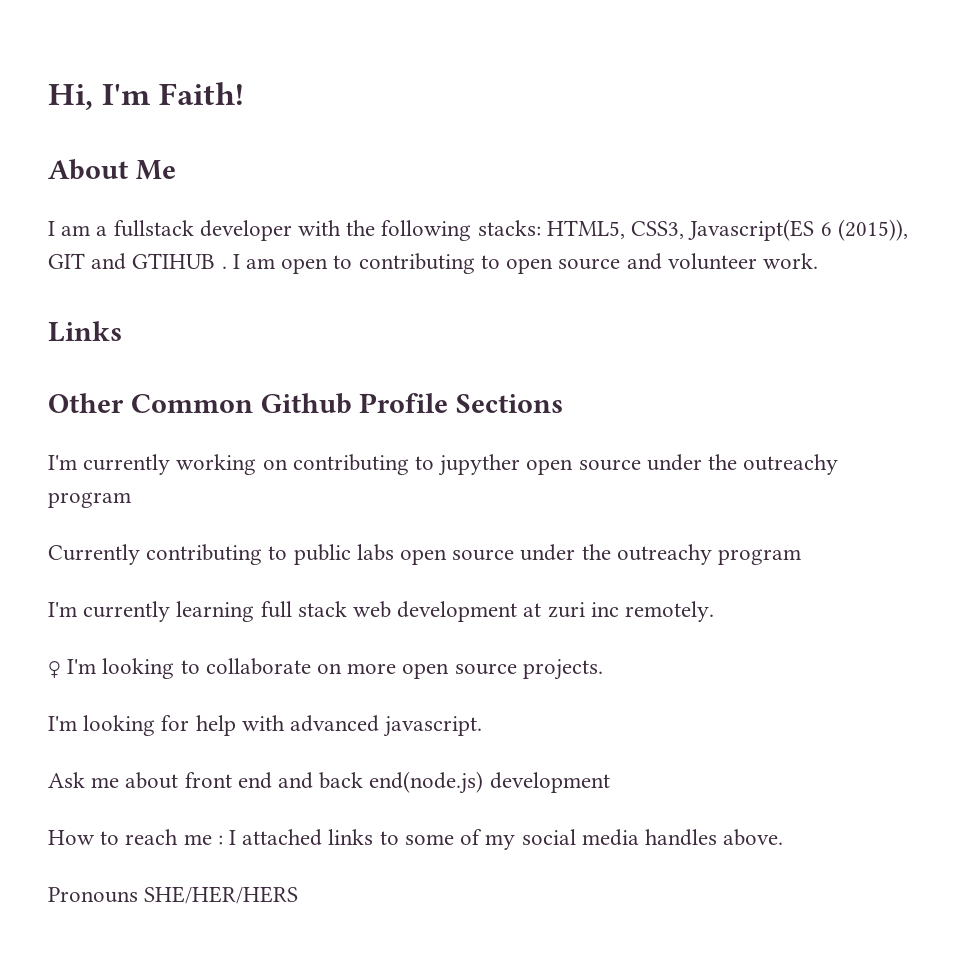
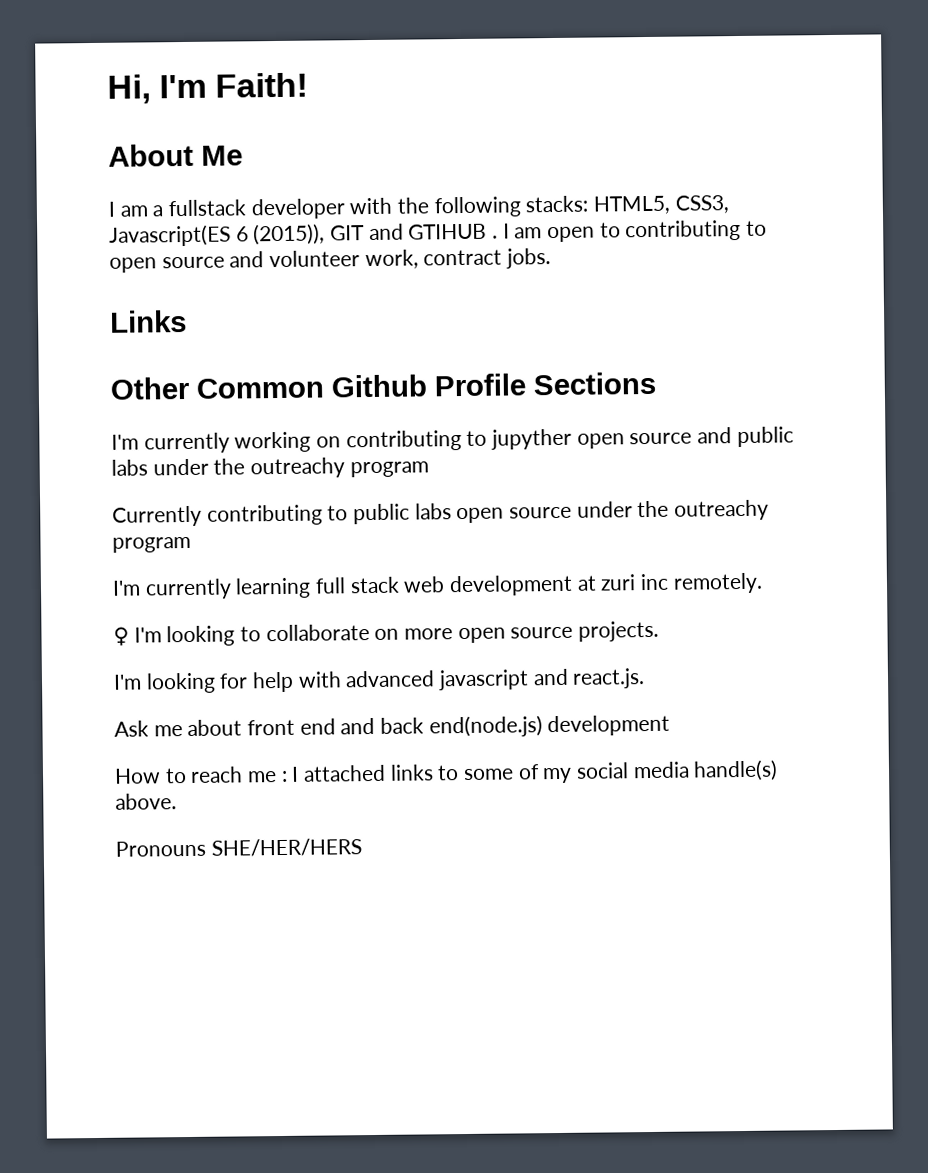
- I am open to contributing to open source and volunteer work.
+ I am open to contributing to open source and volunteer work, contract jobs.
- I'm currently working on contributing to jupyther open source under the outreachy program
+ I'm currently working on contributing to jupyther open source and public labs under the outreachy program
- I'm looking for help with advanced javascript.
+ I'm looking for help with advanced javascript and react.js.
- How to reach me : I attached links to some of my social media handles above.
+ How to reach me : I attached links to some of my social media handle(s) above.

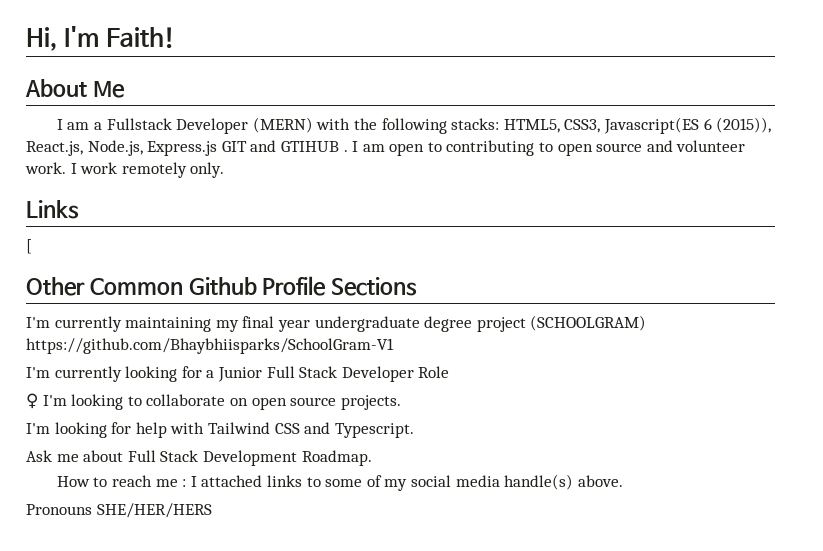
- I am a fullstack developer with the following stacks: HTML5, CSS3, Javascript(ES 6 (2015)), GIT and GTIHUB .
+ I am a Fullstack Developer (MERN) with the following stacks: HTML5, CSS3, Javascript(ES 6 (2015)), React.js, Node.js, Express.js GIT and GTIHUB .
- I am open to contributing to open source and volunteer work, contract jobs.
+ I am open to contributing to open source and volunteer work. I work remotely only.
+ [
- I'm currently working on contributing to jupyther open source and public labs under the outreachy program
- Currently contributing to public labs open source under the outreachy program
- I'm currently learning full stack web development at zuri inc remotely.
+ I'm currently maintaining my final year undergraduate degree project (SCHOOLGRAM) https://github.com/Bhaybhiisparks/SchoolGram-V1
+ I'm currently looking for a Junior Full Stack Developer Role
- ♀ I'm looking to collaborate on more open source projects.
+ ♀ I'm looking to collaborate on open source projects.
- I'm looking for help with advanced javascript and react.js.
+ I'm looking for help with Tailwind CSS and Typescript.
- Ask me about front end and back end(node.js) development
+ Ask me about Full Stack Development Roadmap.

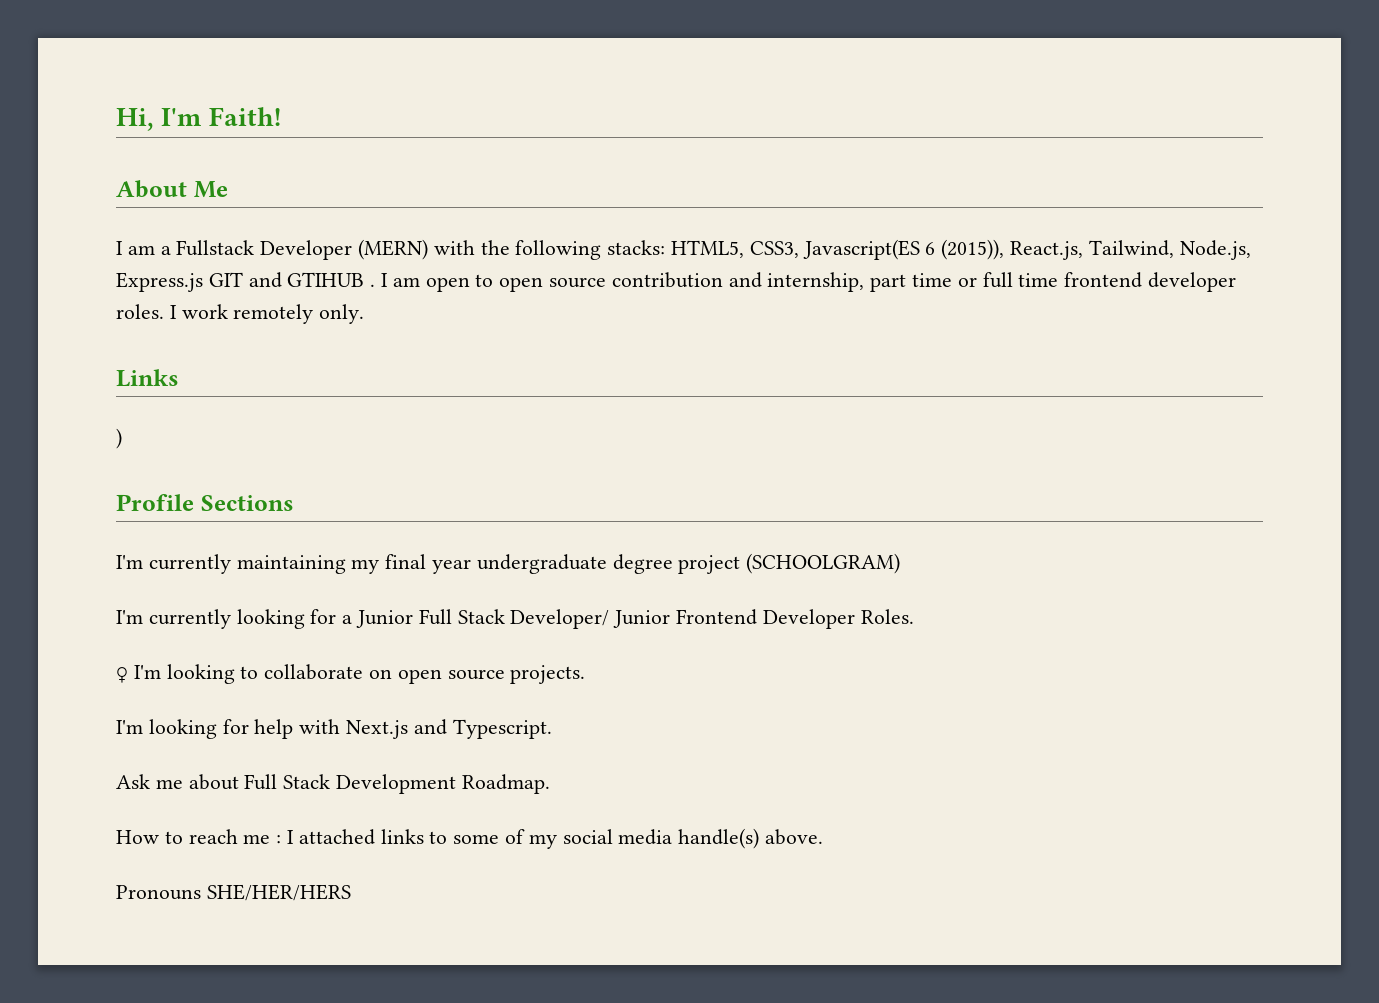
- I am a Fullstack Developer (MERN) with the following stacks: HTML5, CSS3, Javascript(ES 6 (2015)), React.js, Node.js, Express.js GIT and GTIHUB .
+ I am a Fullstack Developer (MERN) with the following stacks: HTML5, CSS3, Javascript(ES 6 (2015)), React.js, Tailwind, Node.js, Express.js GIT and GTIHUB .
- I am open to contributing to open source and volunteer work.
+ I am open to open source contribution and internship, part time or full time frontend developer roles.
- [
- Other Common Github Profile Sections
+ )
+ Profile Sections
- I'm currently maintaining my final year undergraduate degree project (SCHOOLGRAM) https://github.com/Bhaybhiisparks/SchoolGram-V1
+ I'm currently maintaining my final year undergraduate degree project (SCHOOLGRAM)
- I'm currently looking for a Junior Full Stack Developer Role
+ I'm currently looking for a Junior Full Stack Developer/ Junior Frontend Developer Roles.
- I'm looking for help with Tailwind CSS and Typescript.
+ I'm looking for help with Next.js and Typescript.

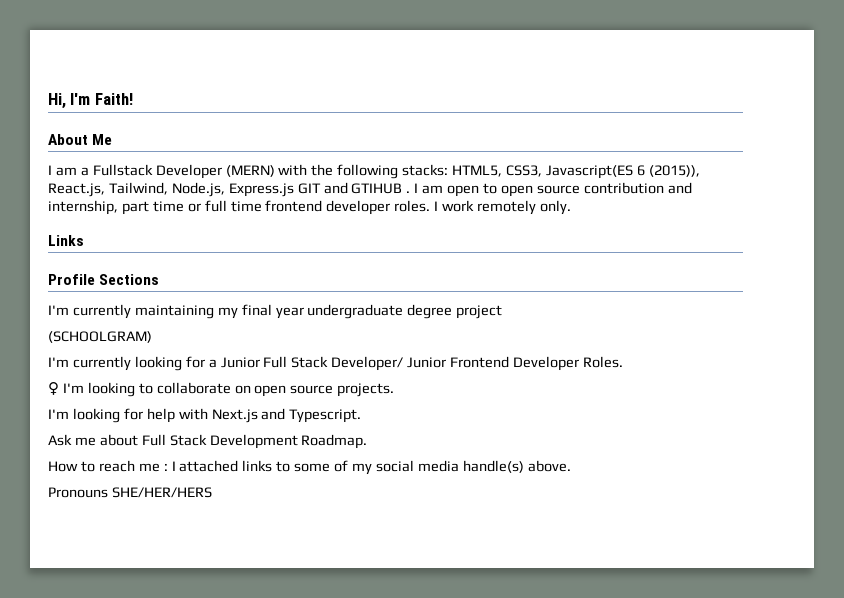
- )
- I'm currently maintaining my final year undergraduate degree project (SCHOOLGRAM)
+ I'm currently maintaining my final year undergraduate degree project
+ (SCHOOLGRAM)

